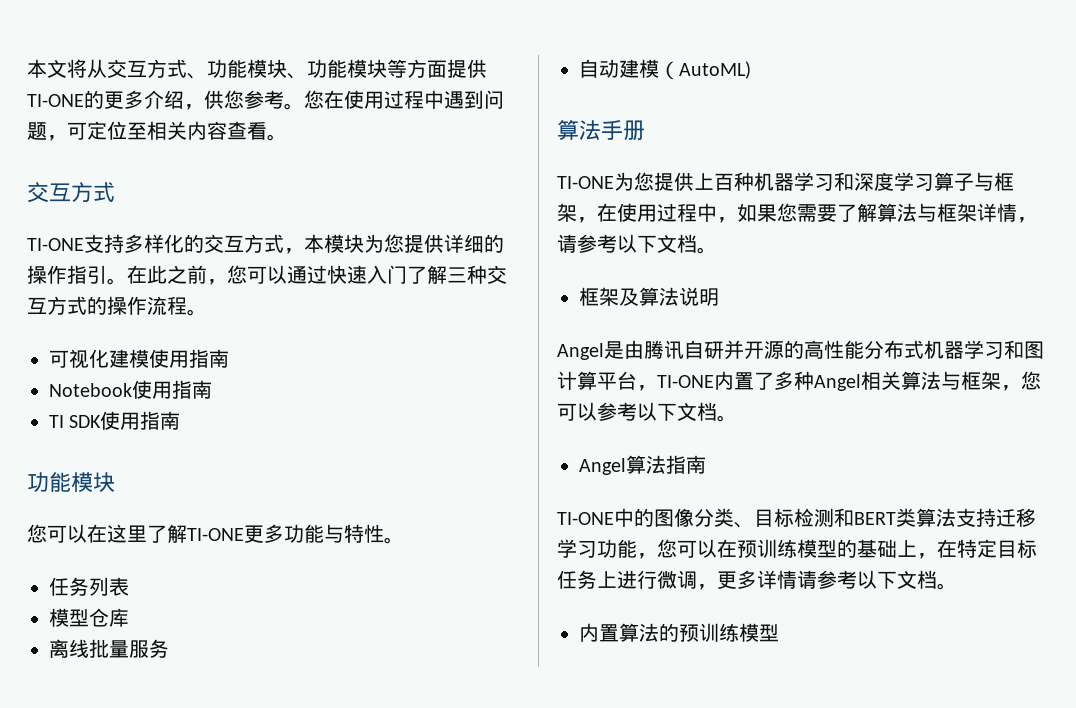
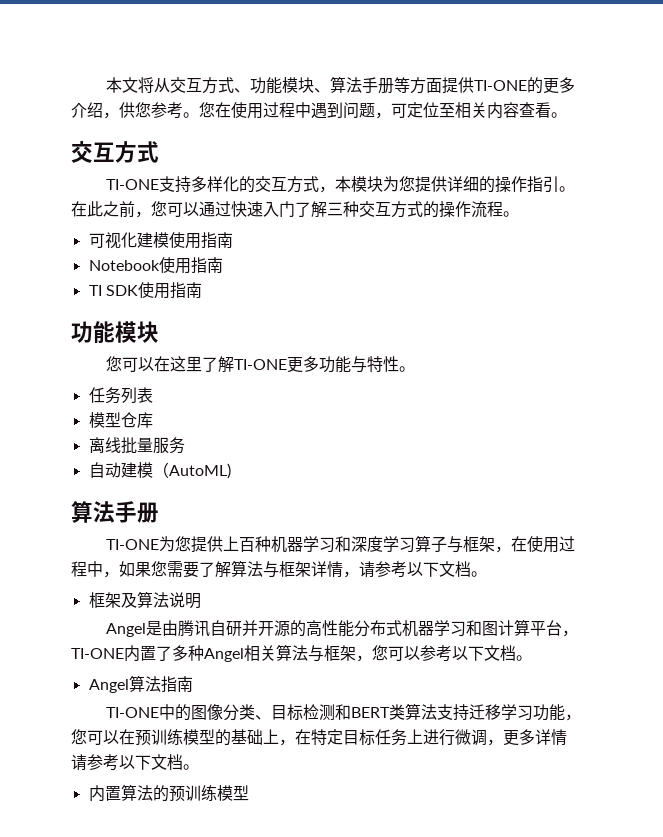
- 本文将从交互方式、功能模块、功能模块等方面提供TI-ONE的更多介绍，供您参考。
+ 本文将从交互方式、功能模块、算法手册等方面提供TI-ONE的更多介绍，供您参考。

